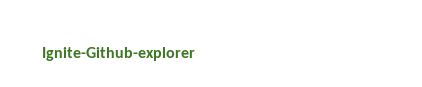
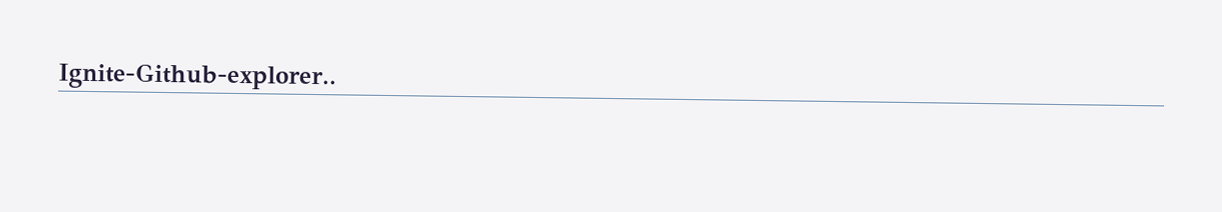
- Ignite-Github-explorer
+ Ignite-Github-explorer..

